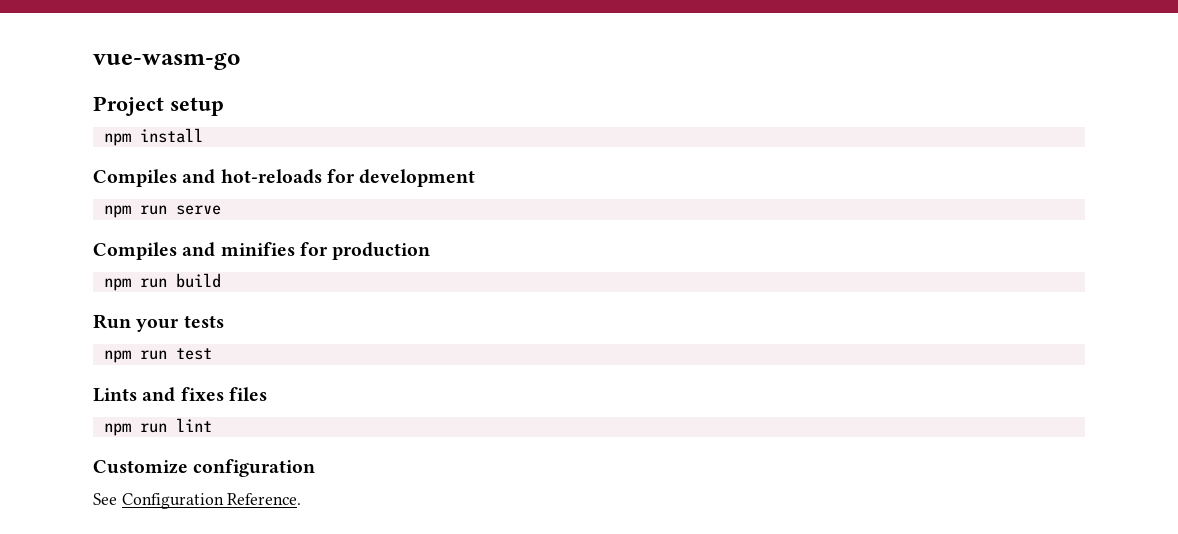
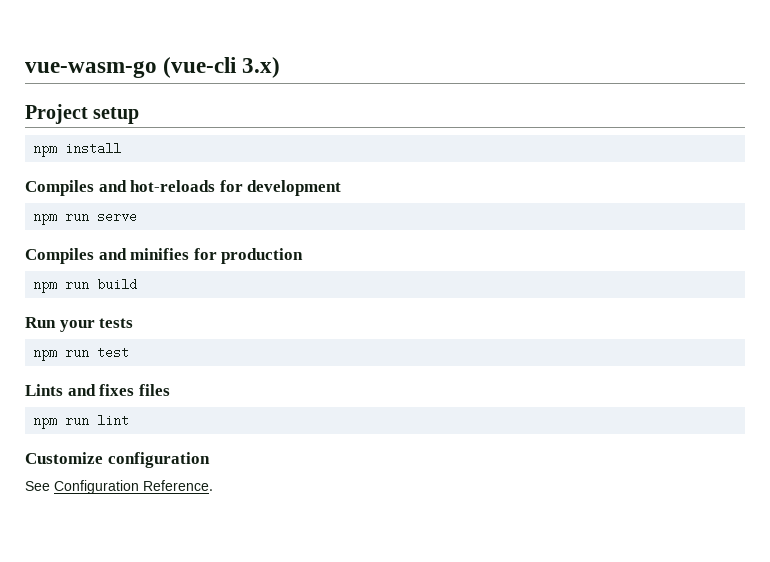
- vue-wasm-go
+ vue-wasm-go (vue-cli 3.x)

